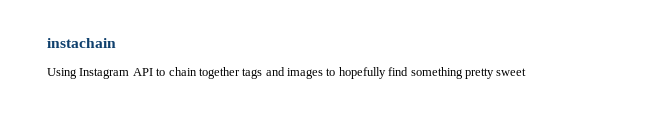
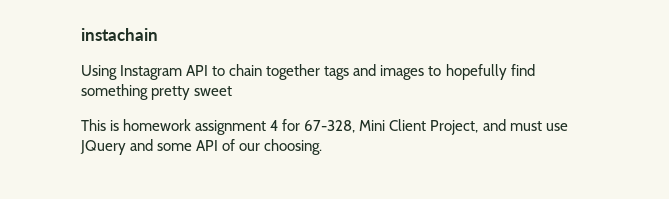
+ This is homework assignment 4 for 67-328, Mini Client Project, and must use JQuery and some API of our choosing.

